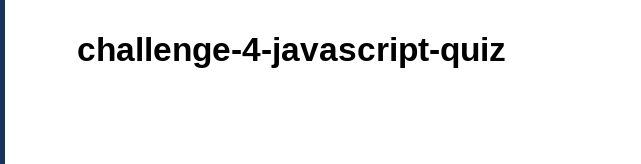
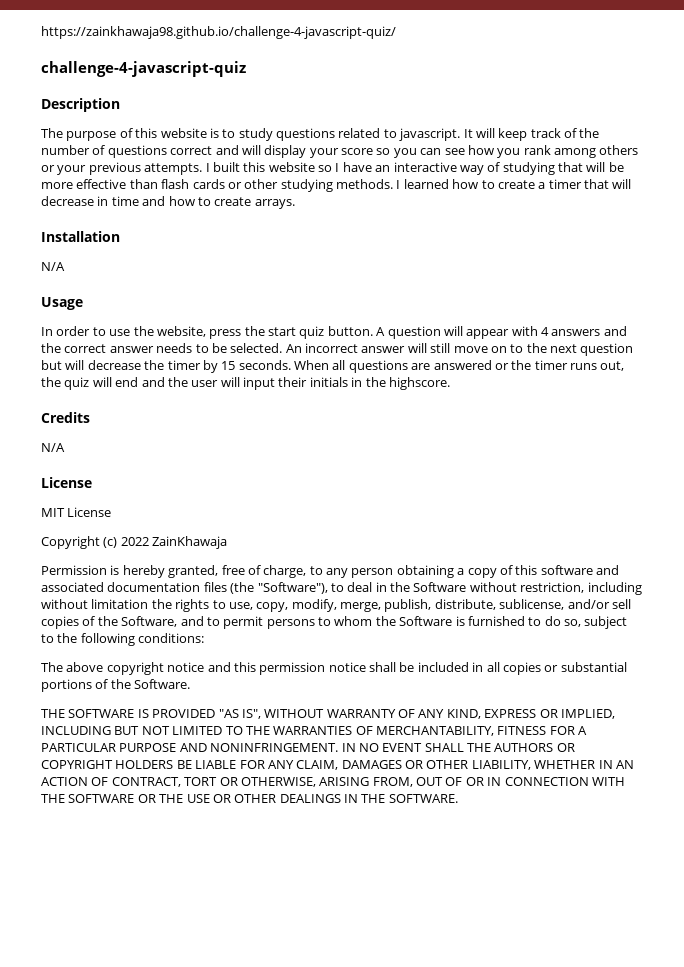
+ https://zainkhawaja98.github.io/challenge-4-javascript-quiz/
+ Description
+ The purpose of this website is to study questions related to javascript. It will keep track of the number of questions correct and will display your score so you can see how you rank among others or your previous attempts. I built this website so I have an interactive way of studying that will be more effective than flash cards or other studying methods. I learned how to create a timer that will decrease in time and how to create arrays.
+ Installation
+ N/A
+ Usage
+ In order to use the website, press the start quiz button. A question will appear with 4 answers and the correct answer needs to be selected. An incorrect answer will still move on to the next question but will decrease the timer by 15 seconds. When all questions are answered or the timer runs out, the quiz will end and the user will input their initials in the highscore.
+ Credits
+ N/A
+ License
+ MIT License
+ Copyright (c) 2022 ZainKhawaja
+ Permission is hereby granted, free of charge, to any person obtaining a copy of this software and associated documentation files (the "Software"), to deal in the Software without restriction, including without limitation the rights to use, copy, modify, merge, publish, distribute, sublicense, and/or sell copies of the Software, and to permit persons to whom the Software is furnished to do so, subject to the following conditions:
+ The above copyright notice and this permission notice shall be included in all copies or substantial portions of the Software.
+ THE SOFTWARE IS PROVIDED "AS IS", WITHOUT WARRANTY OF ANY KIND, EXPRESS OR IMPLIED, INCLUDING BUT NOT LIMITED TO THE WARRANTIES OF MERCHANTABILITY, FITNESS FOR A PARTICULAR PURPOSE AND NONINFRINGEMENT. IN NO EVENT SHALL THE AUTHORS OR COPYRIGHT HOLDERS BE LIABLE FOR ANY CLAIM, DAMAGES OR OTHER LIABILITY, WHETHER IN AN ACTION OF CONTRACT, TORT OR OTHERWISE, ARISING FROM, OUT OF OR IN CONNECTION WITH THE SOFTWARE OR THE USE OR OTHER DEALINGS IN THE SOFTWARE.

